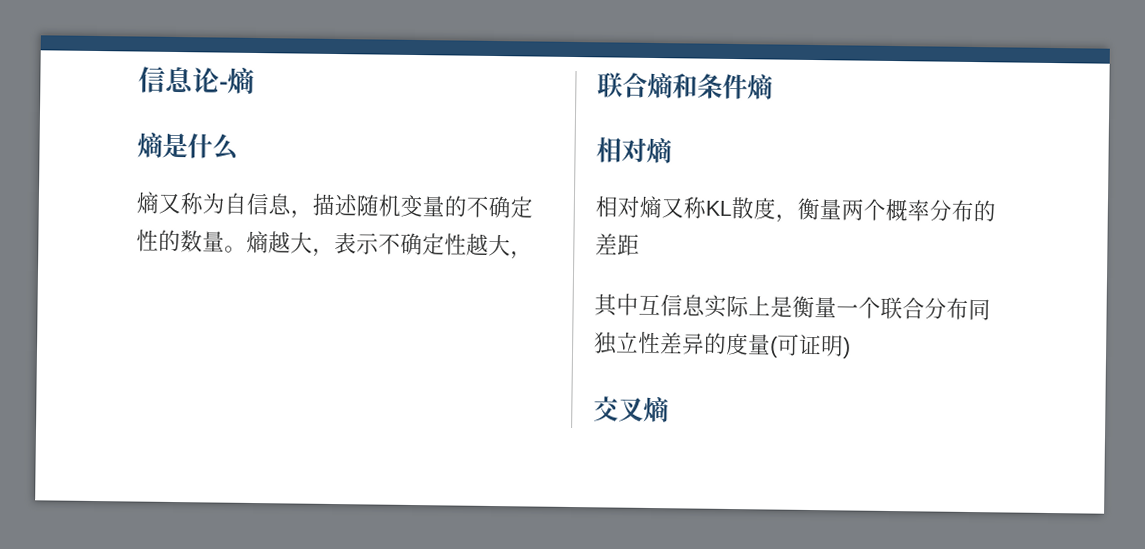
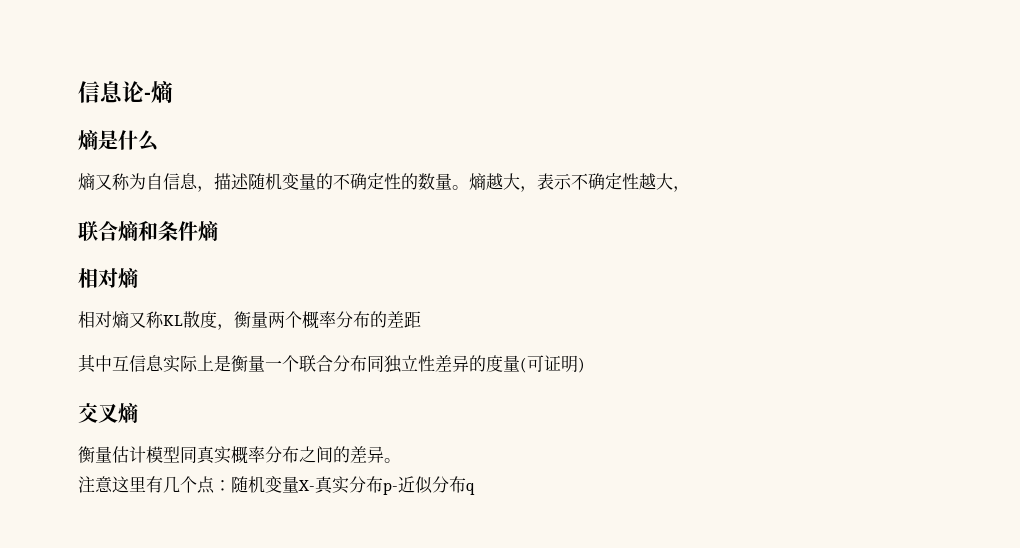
+ 衡量估计模型同真实概率分布之间的差异。
+ 注意这里有几个点：随机变量X-真实分布p-近似分布q

